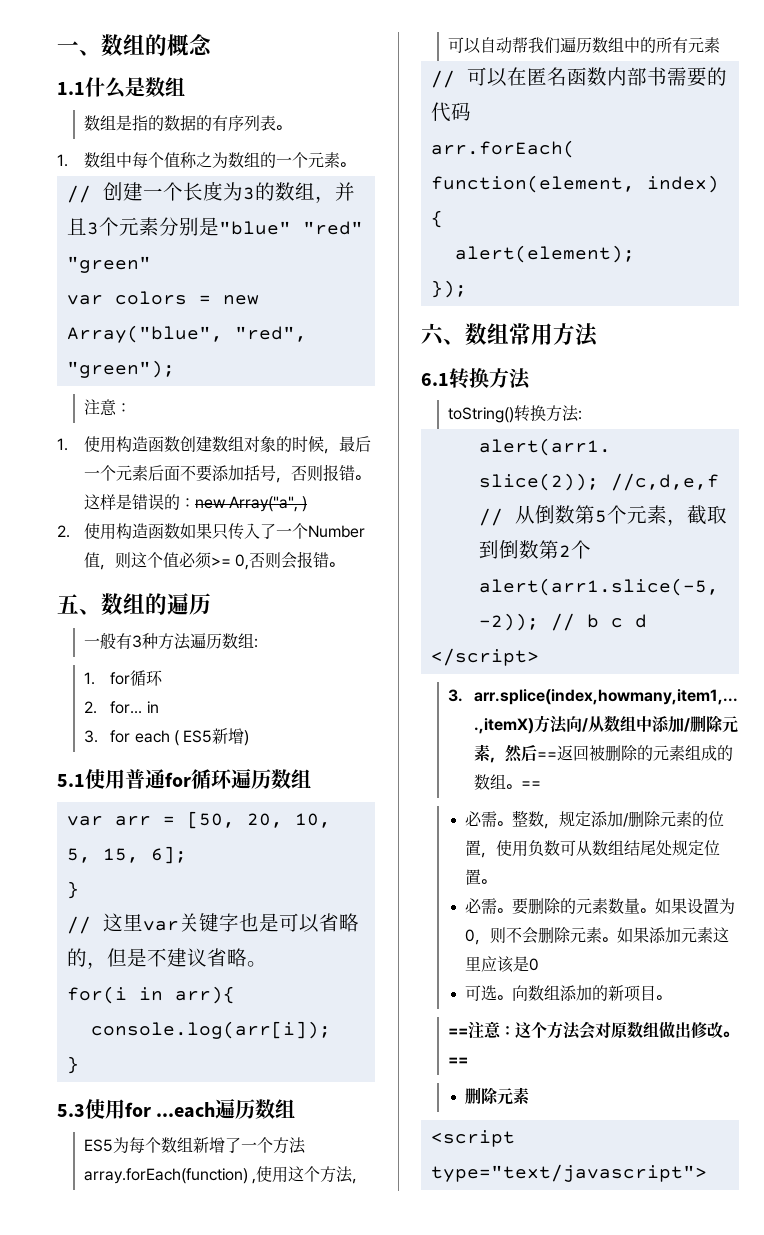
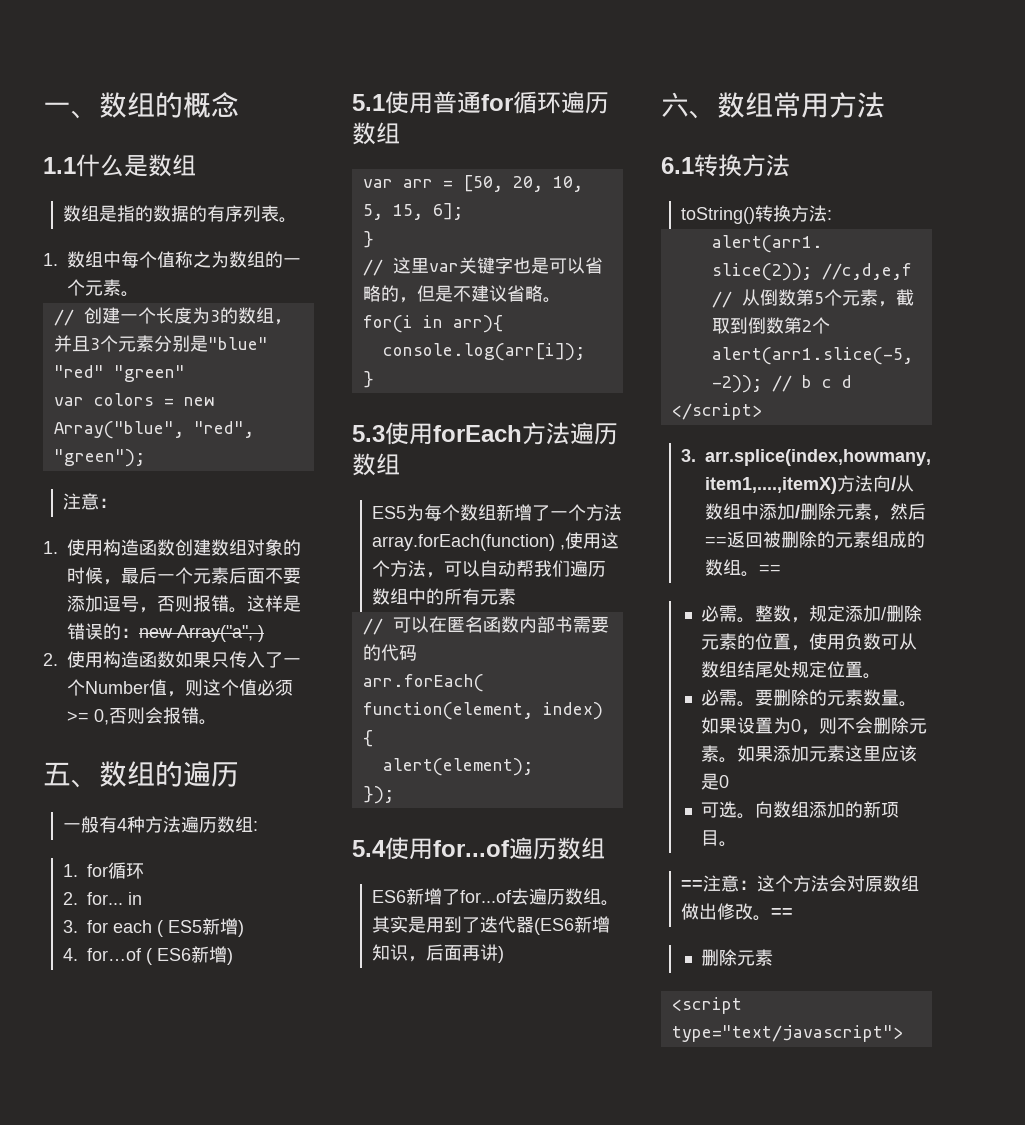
- 1.使用构造函数创建数组对象的时候，最后一个元素后面不要添加括号，否则报错。
+ 1.使用构造函数创建数组对象的时候，最后一个元素后面不要添加逗号，否则报错。
- 一般有3种方法遍历数组:
+ 一般有4种方法遍历数组:
+ 4. for…of ( ES6新增)
- 5.3使用for ...each遍历数组
+ 5.3使用forEach方法遍历数组
+ 5.4使用for...of遍历数组
+ ES6新增了for...of去遍历数组。其实是用到了迭代器(ES6新增知识，后面再讲)

